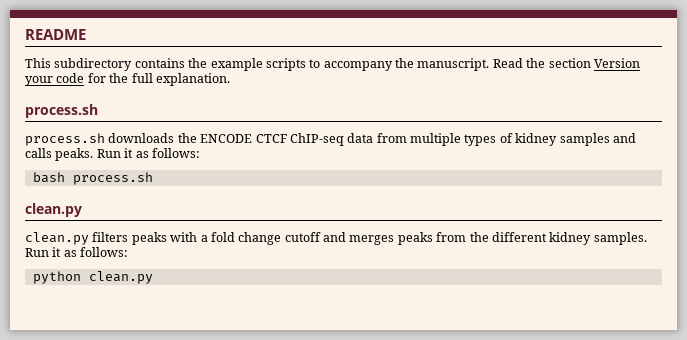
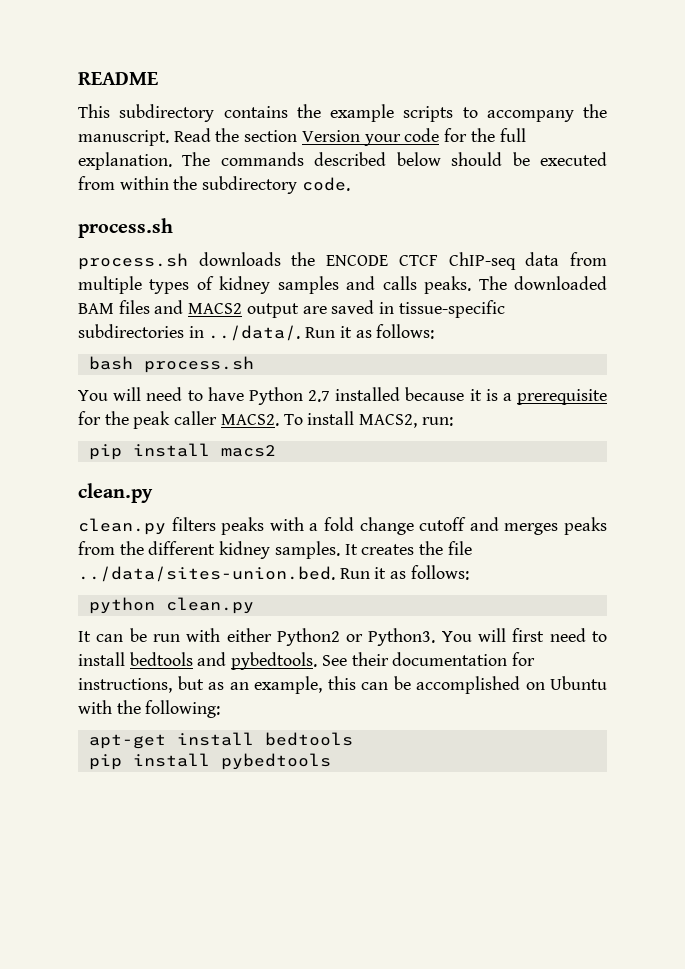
+ The commands described below should be executed from within the subdirectory code.
- process.sh downloads the ENCODE CTCF ChIP-seq data from multiple types of kidney samples and calls peaks. Run it as follows:
+ process.sh downloads the ENCODE CTCF ChIP-seq data from multiple types of kidney samples and calls peaks. The downloaded BAM files and MACS2 output are saved in tissue-specific subdirectories in ../data/. Run it as follows:
+ You will need to have Python 2.7 installed because it is a prerequisite for the peak caller MACS2. To install MACS2, run:
+ pip install macs2
- clean.py filters peaks with a fold change cutoff and merges peaks from the different kidney samples. Run it as follows:
+ clean.py filters peaks with a fold change cutoff and merges peaks from the different kidney samples. It creates the file ../data/sites-union.bed. Run it as follows:
+ It can be run with either Python2 or Python3. You will first need to install bedtools and pybedtools. See their documentation for instructions, but as an example, this can be accomplished on Ubuntu with the following:
+ apt-get install bedtools
+ pip install pybedtools

